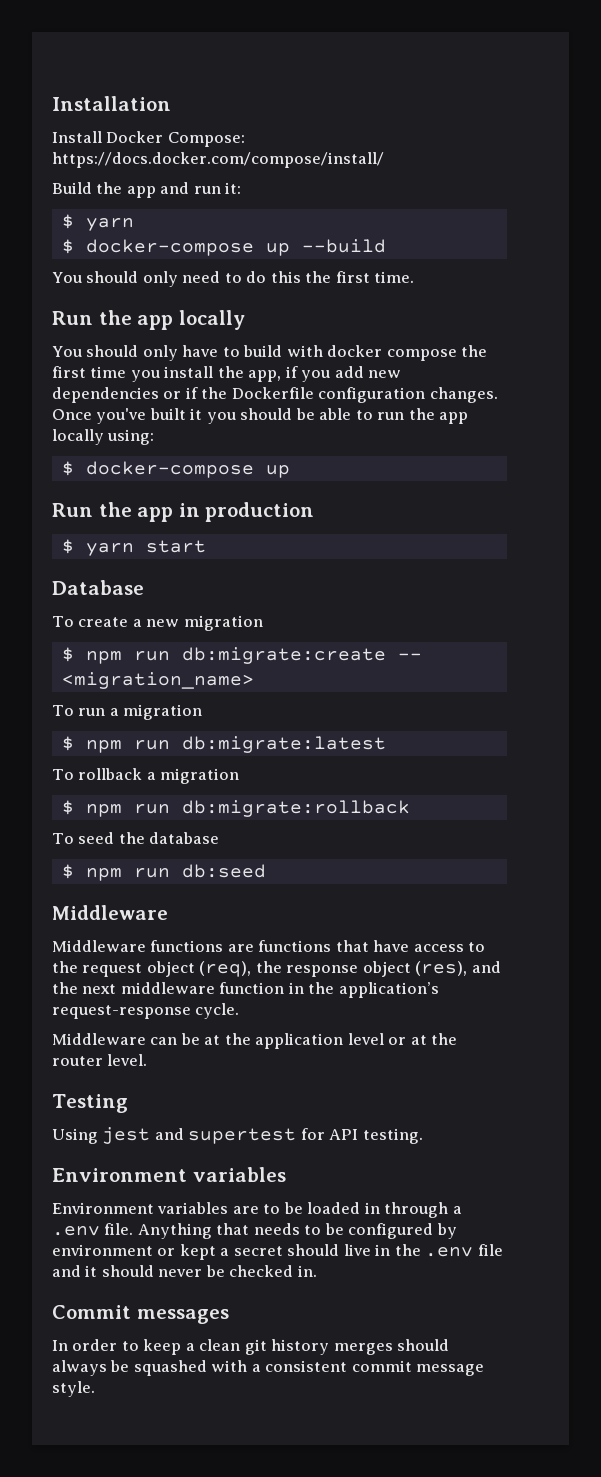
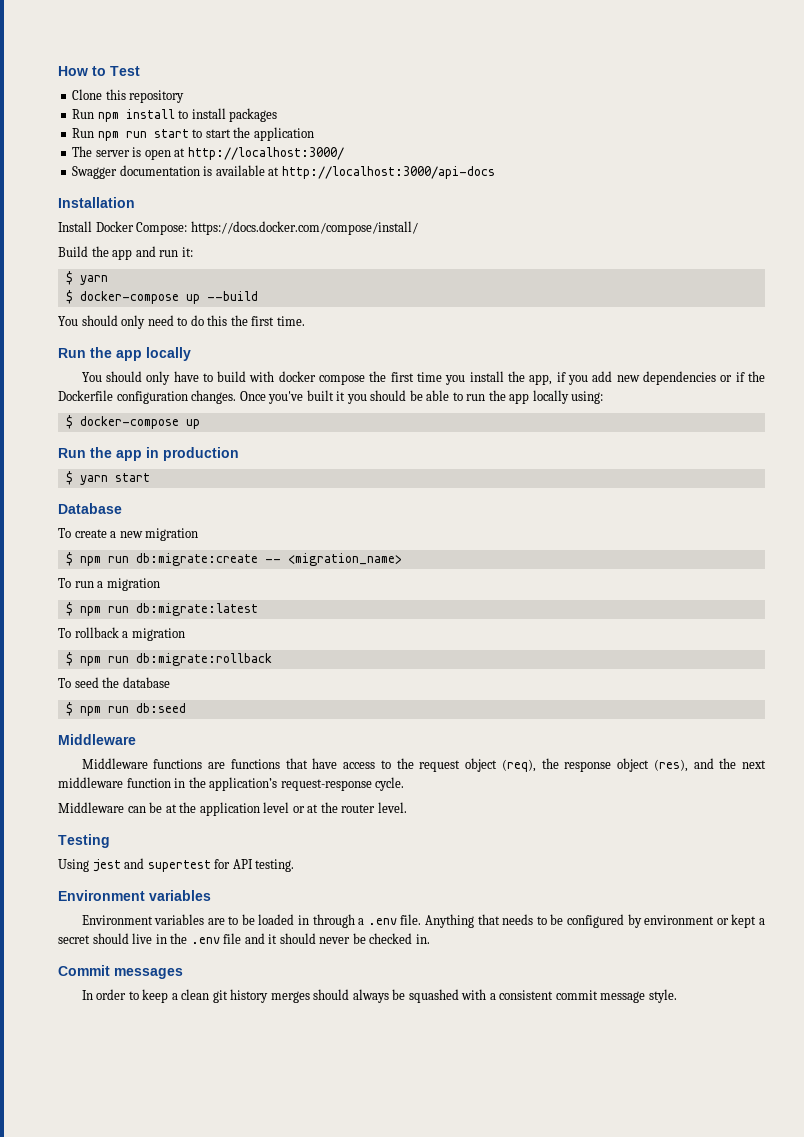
+ How to Test
+ Clone this repository
+ Run npm install to install packages
+ Run npm run start to start the application
+ The server is open at http://localhost:3000/
+ Swagger documentation is available at http://localhost:3000/api-docs

